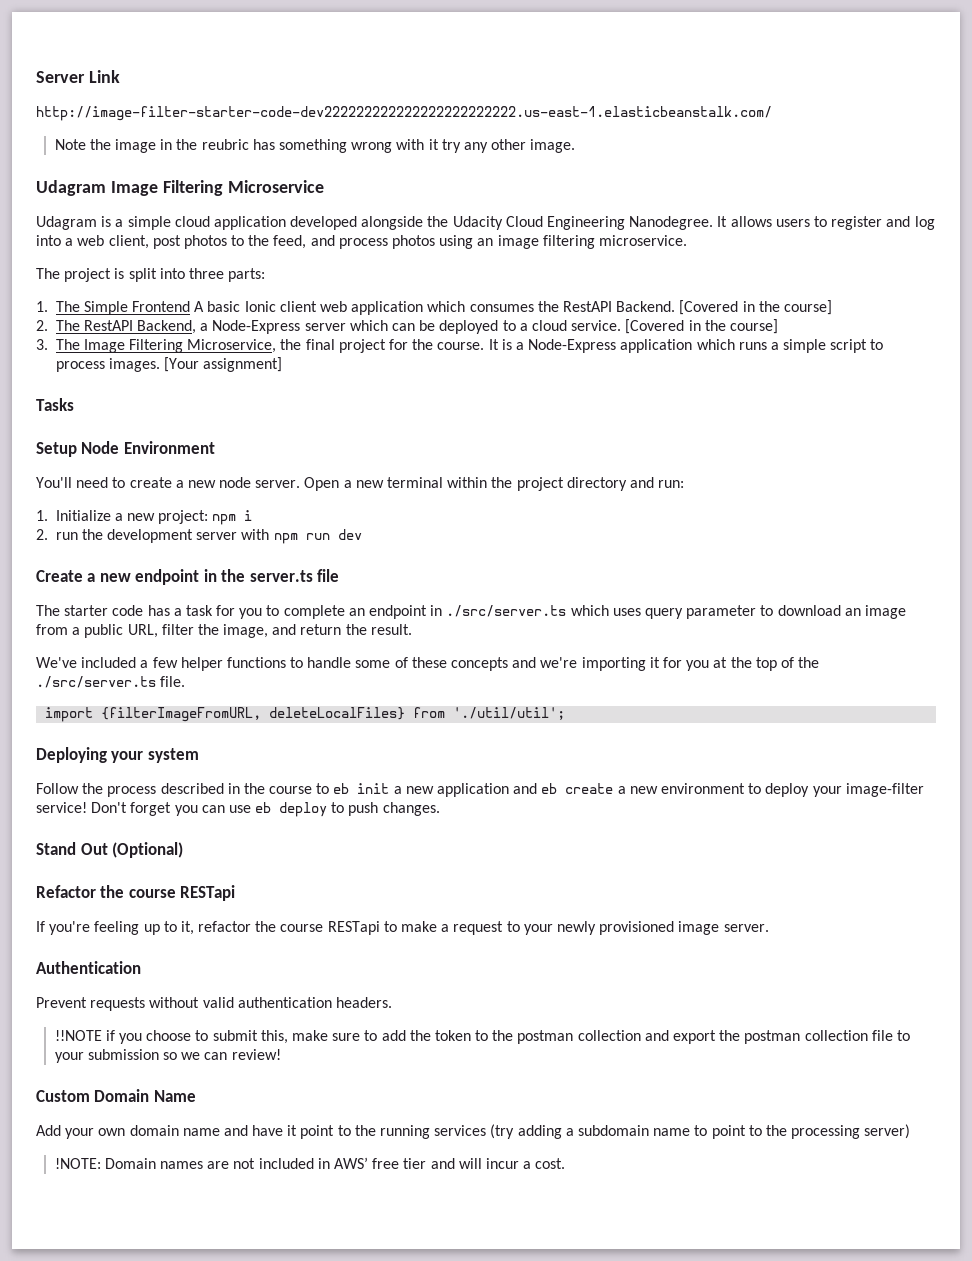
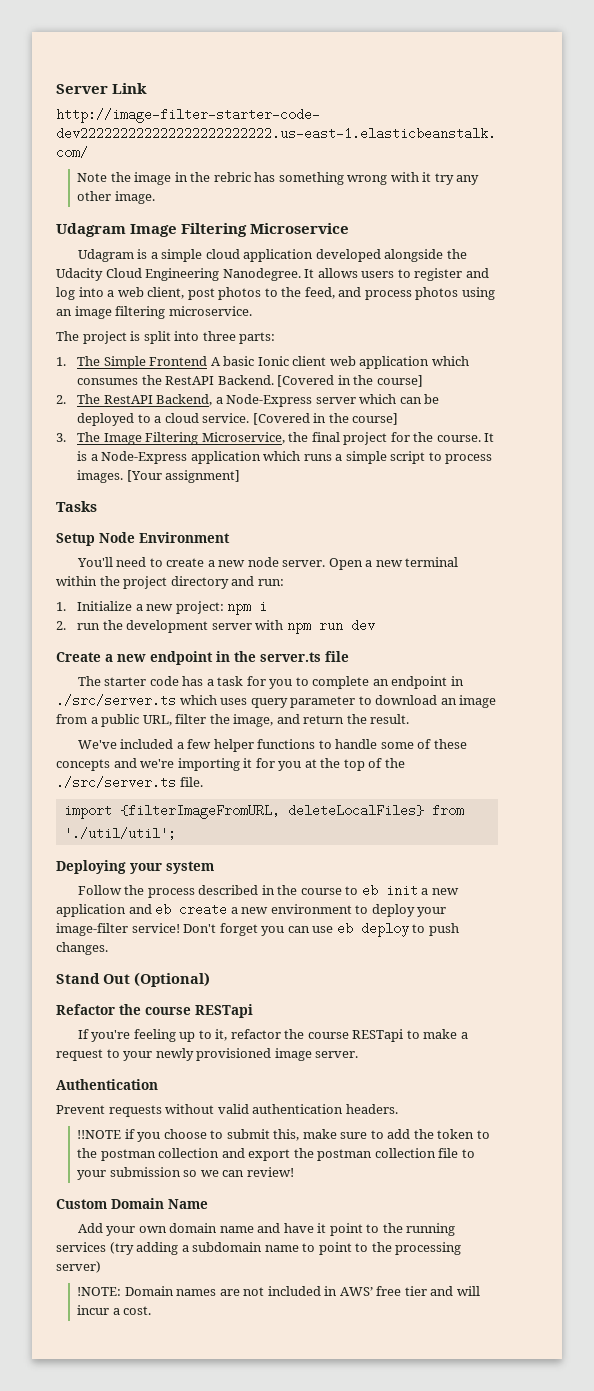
- Note the image in the reubric has something wrong with it try any other image.
+ Note the image in the rebric has something wrong with it try any other image.

